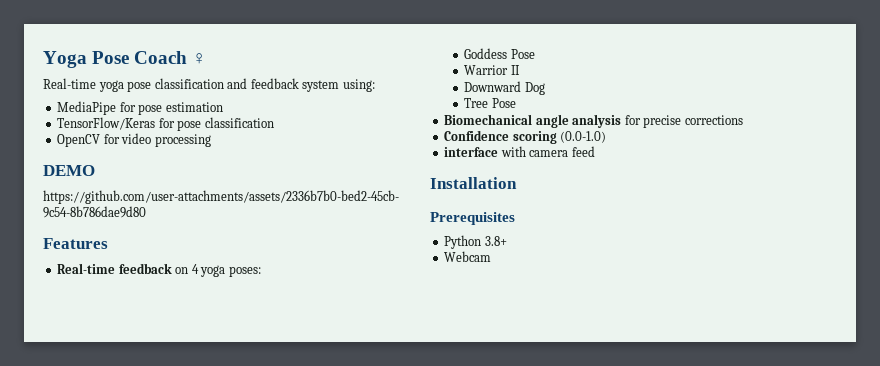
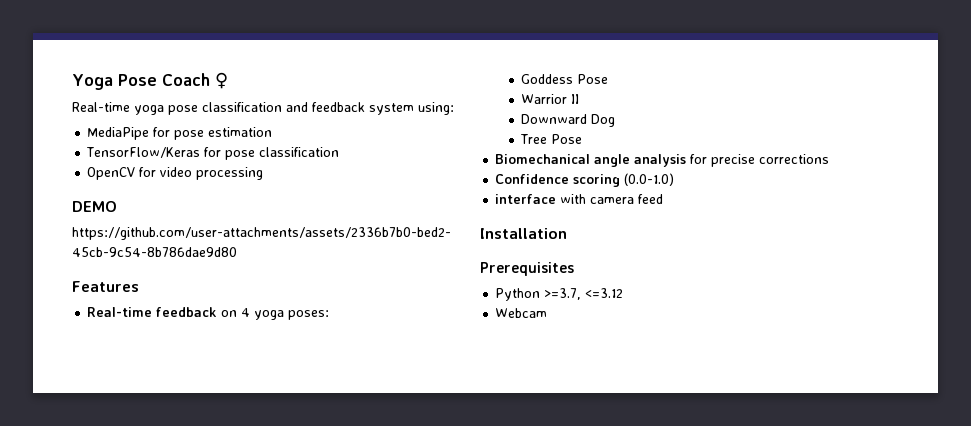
- Python 3.8+
+ Python >=3.7, <=3.12

